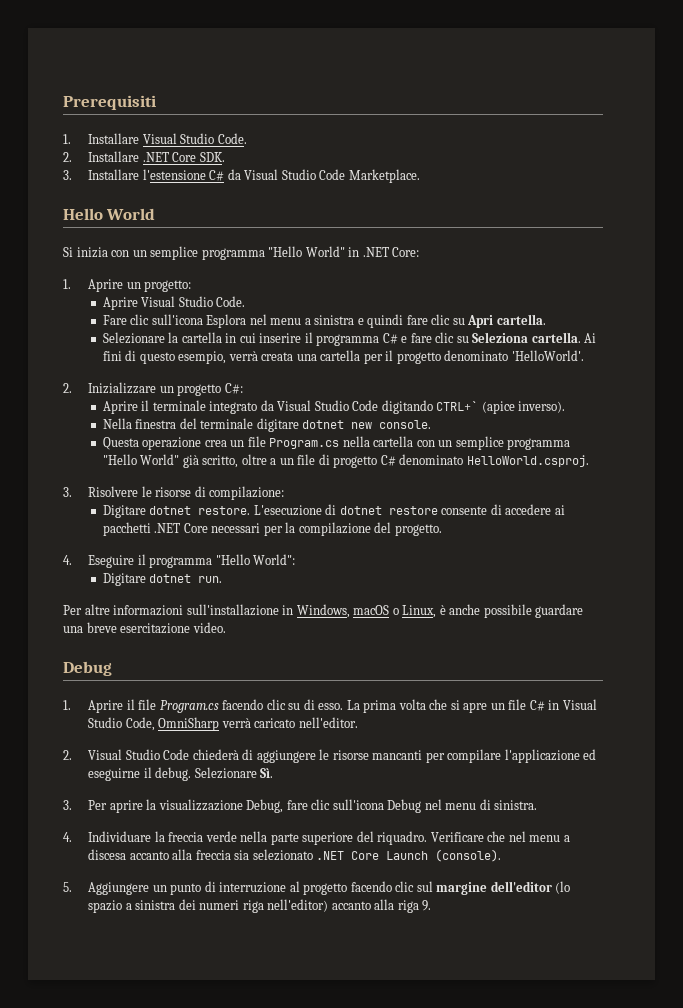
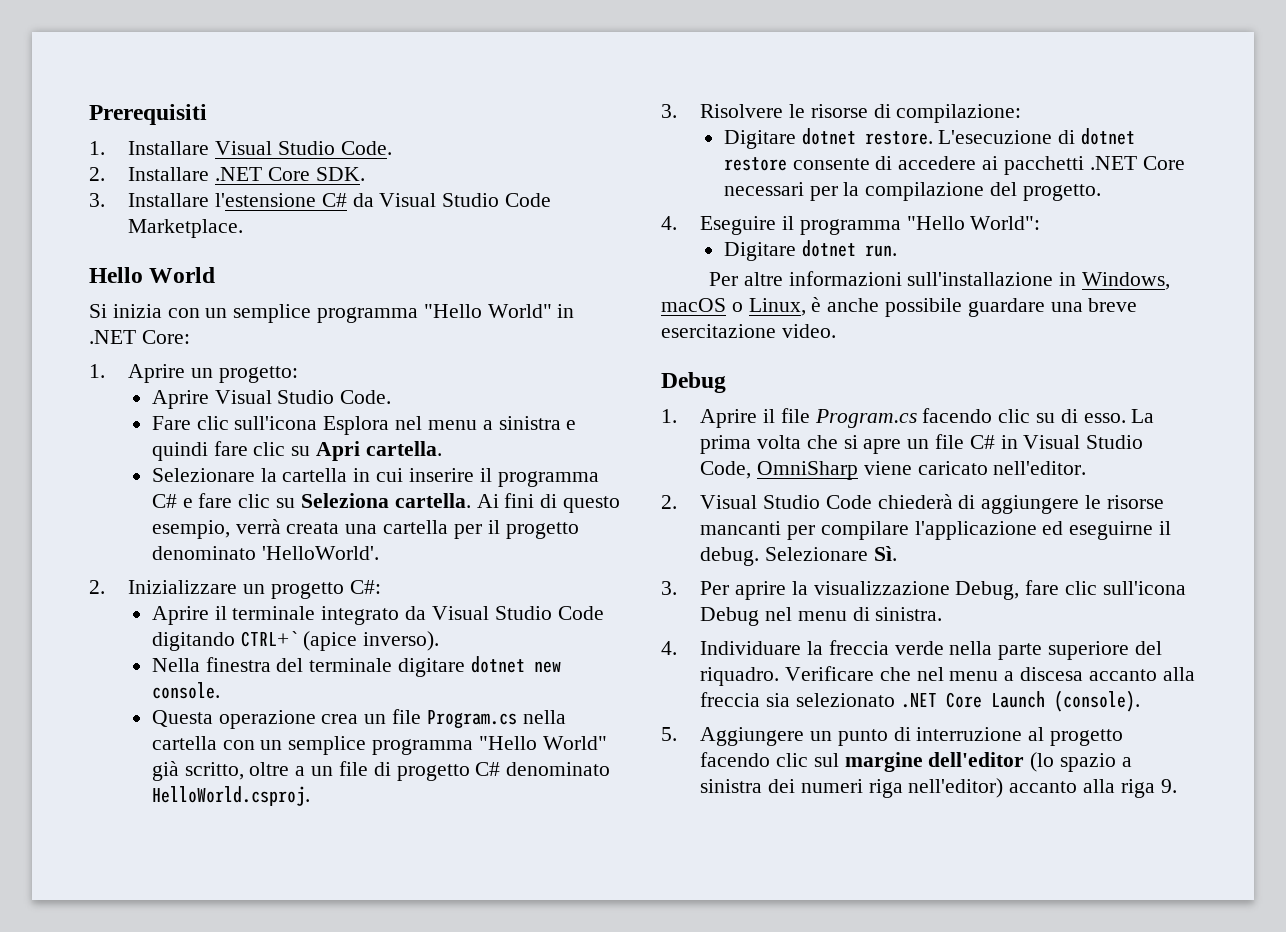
- La prima volta che si apre un file C# in Visual Studio Code, OmniSharp verrà caricato nell'editor.
+ La prima volta che si apre un file C# in Visual Studio Code, OmniSharp viene caricato nell'editor.

